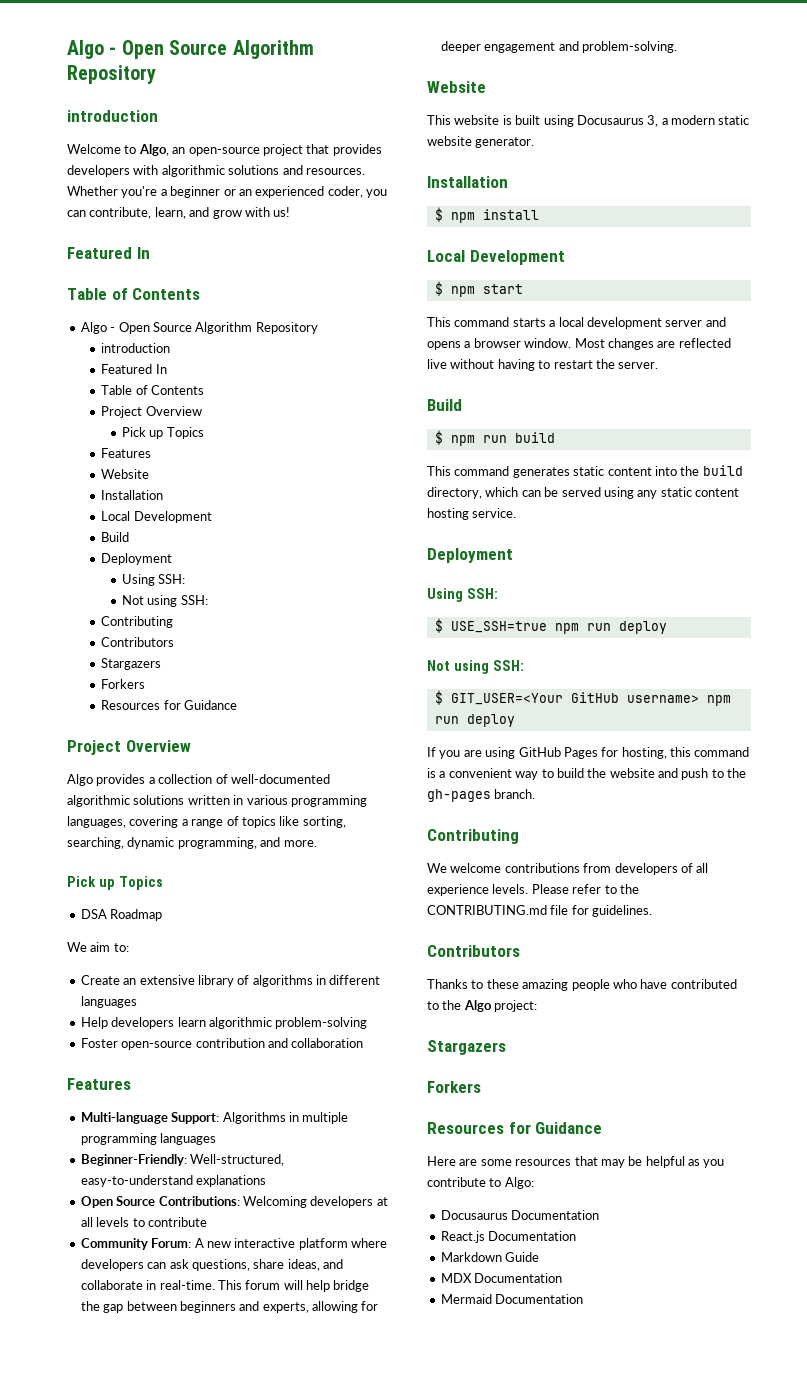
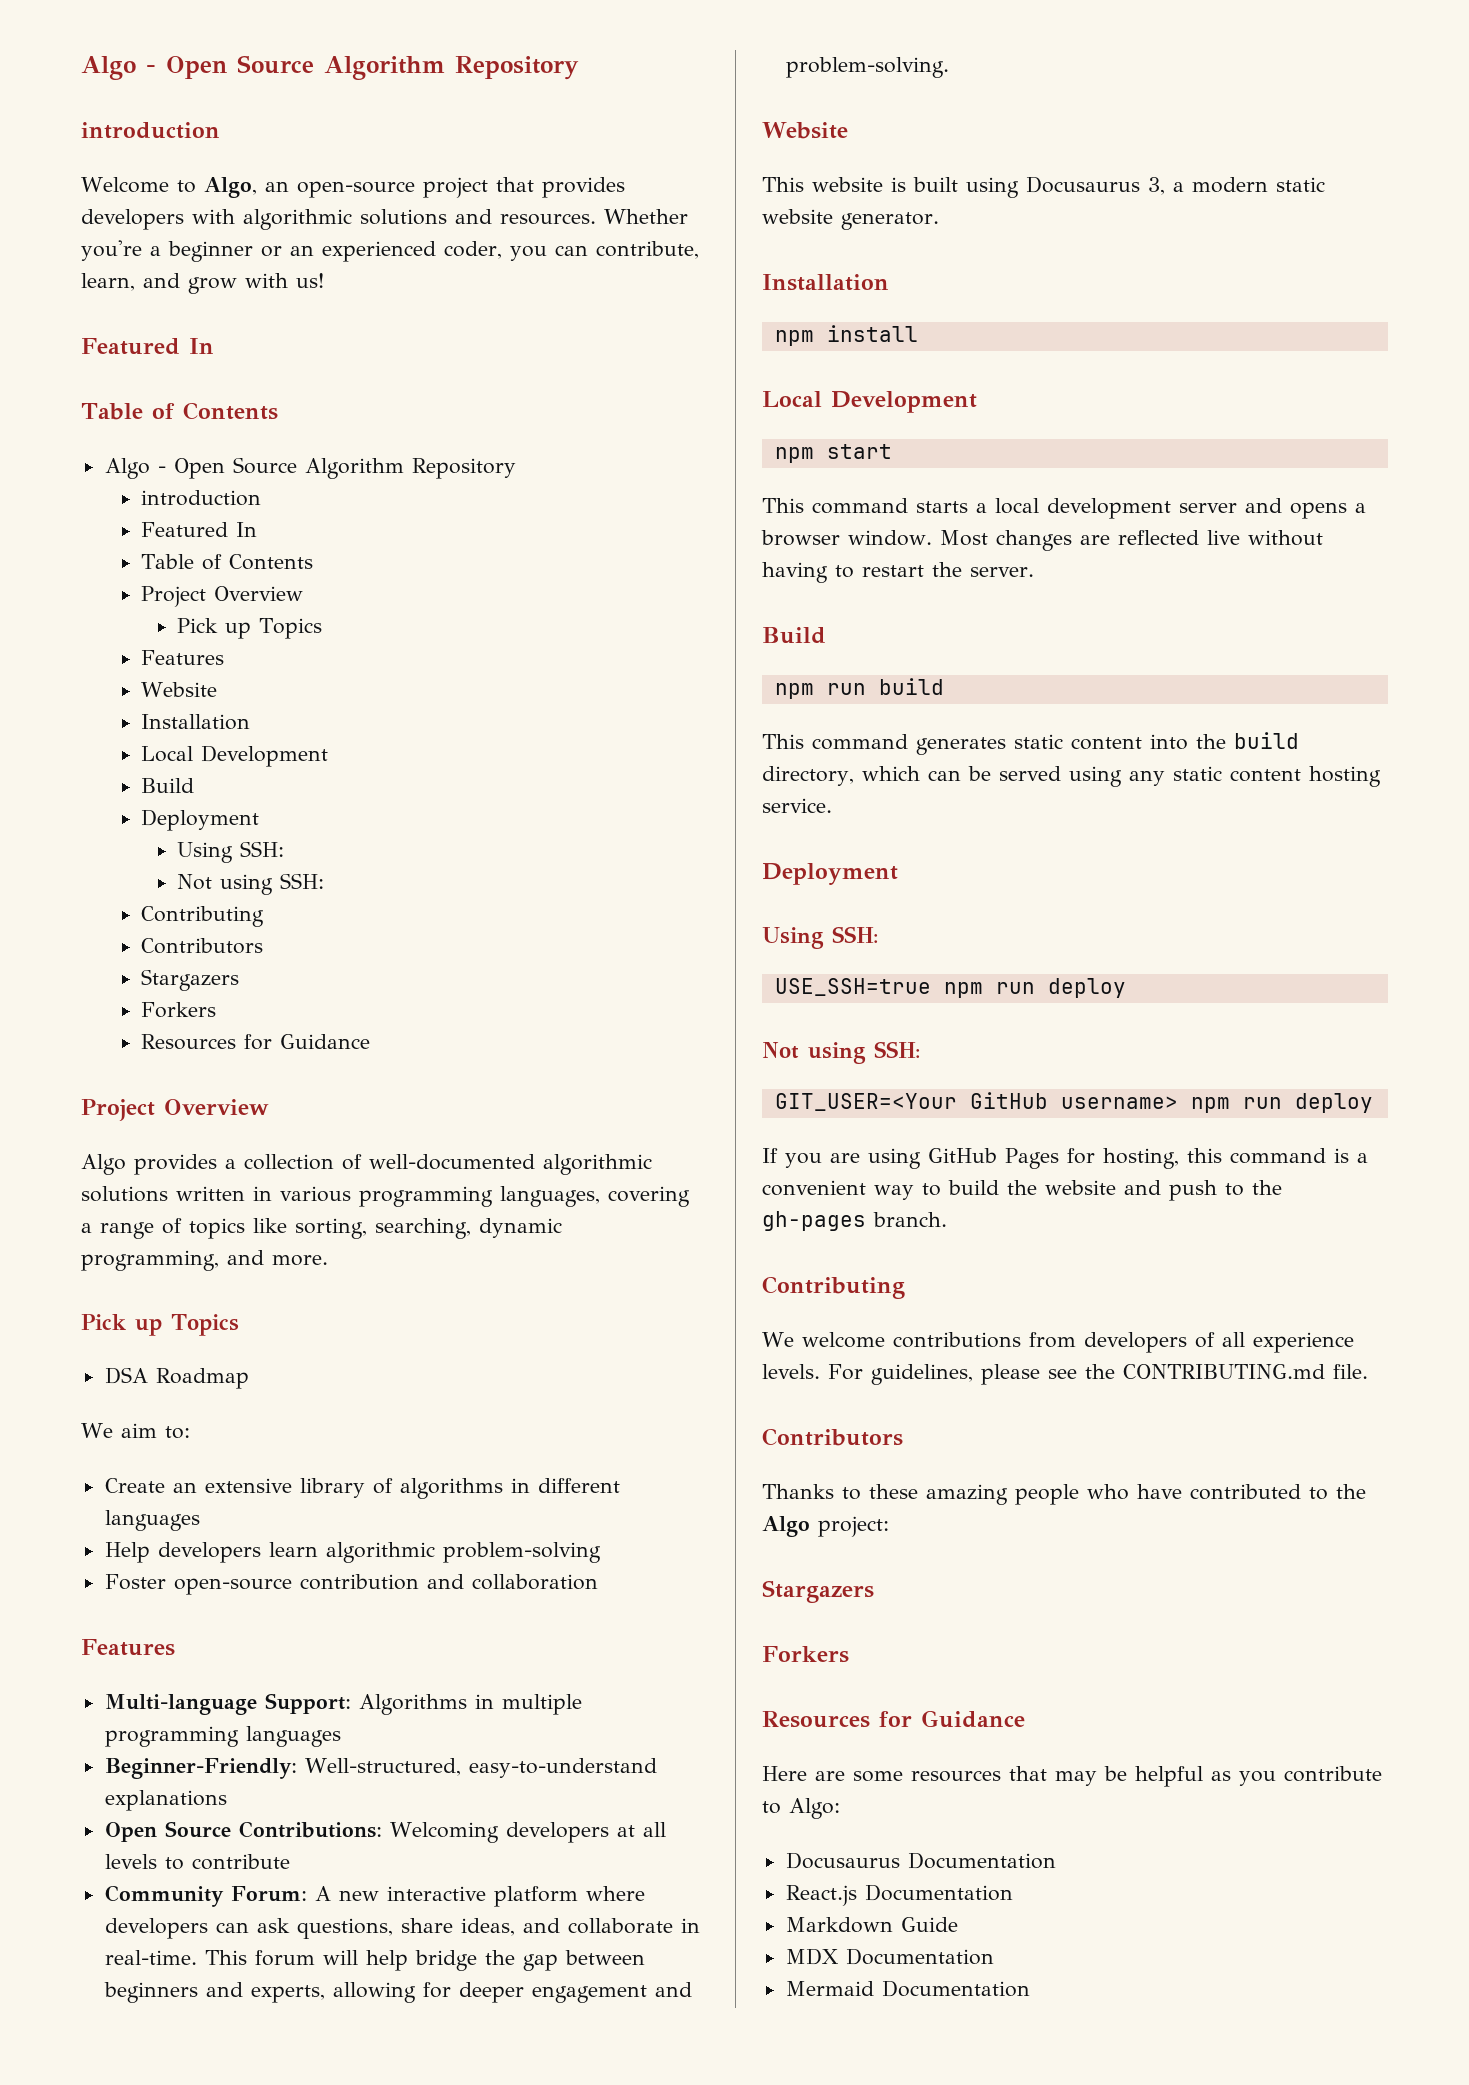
- $ npm install
+ npm install
- $ npm start
+ npm start
- $ npm run build
+ npm run build
- $ USE_SSH=true npm run deploy
+ USE_SSH=true npm run deploy
- $ GIT_USER=<Your GitHub username> npm run deploy
+ GIT_USER=<Your GitHub username> npm run deploy
- Please refer to the CONTRIBUTING.md file for guidelines.
+ For guidelines, please see the CONTRIBUTING.md file.

